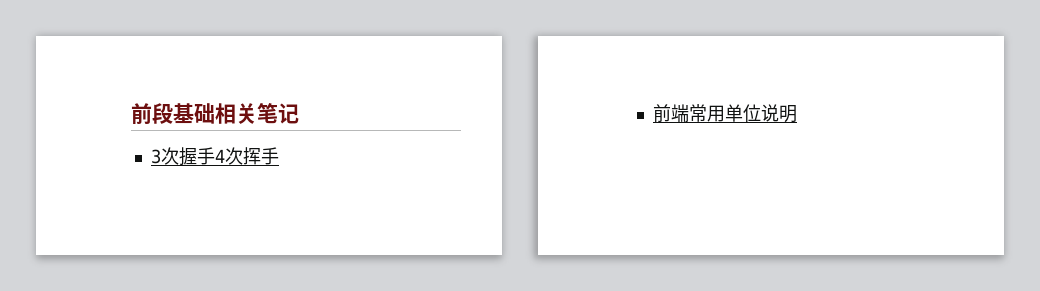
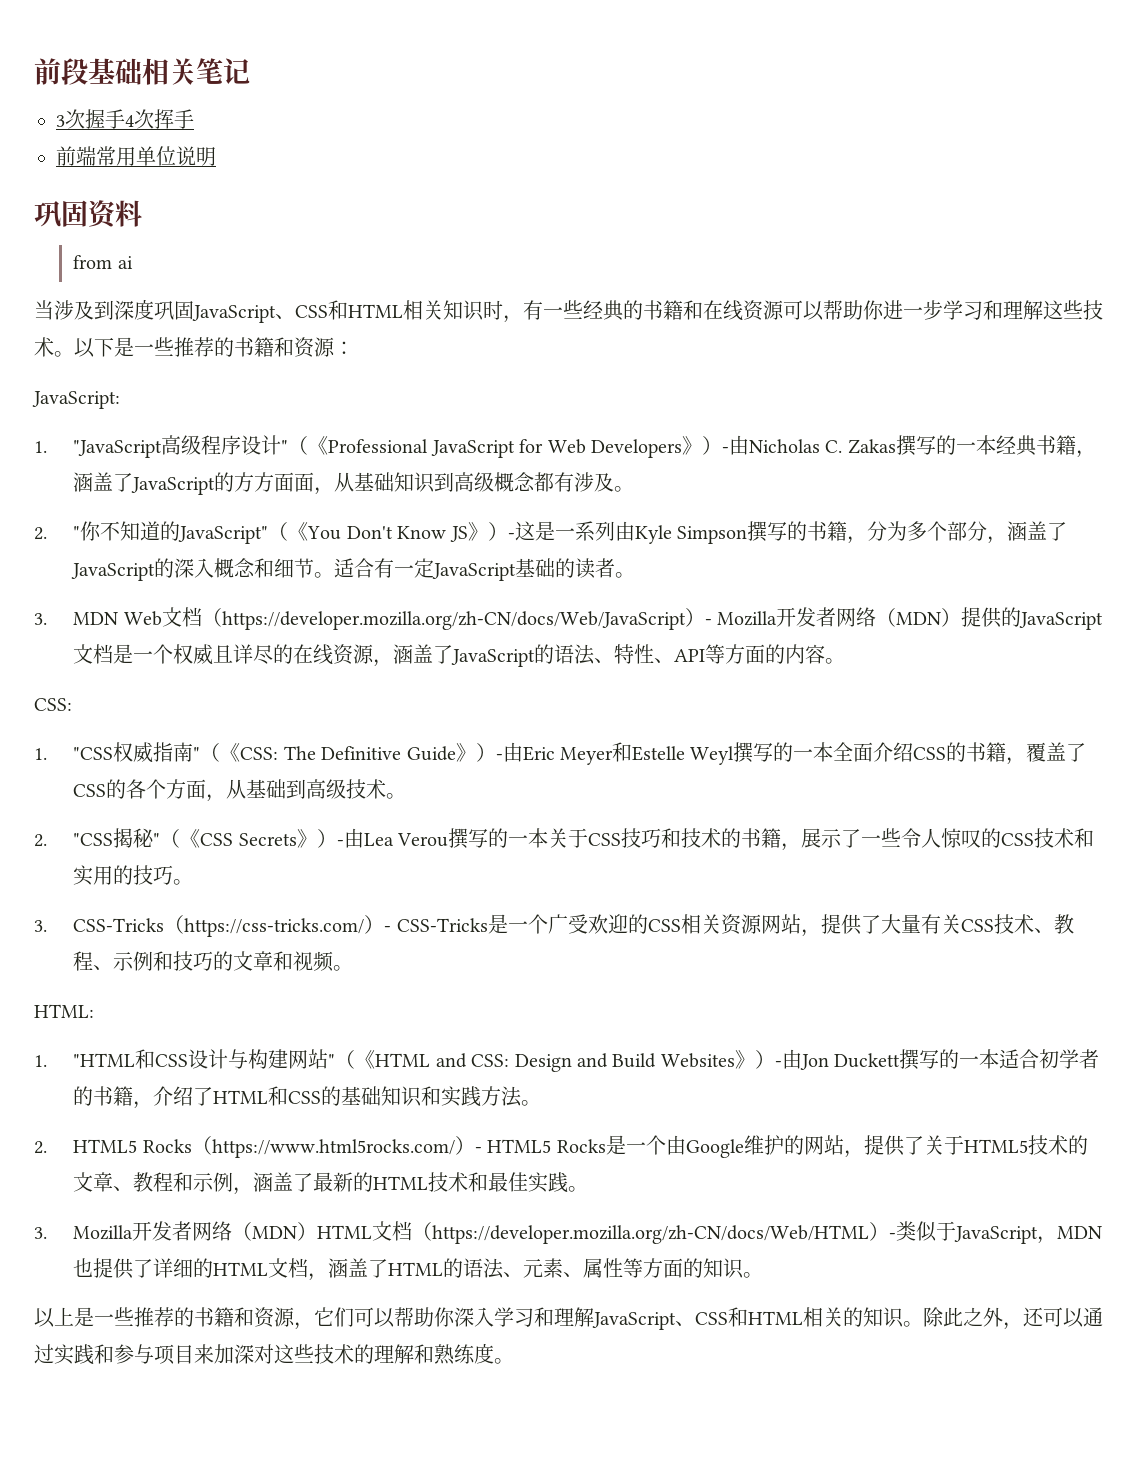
+ 巩固资料
+ from ai
+ 当涉及到深度巩固JavaScript、CSS和HTML相关知识时，有一些经典的书籍和在线资源可以帮助你进一步学习和理解这些技术。以下是一些推荐的书籍和资源：
+ JavaScript:
+ 1. "JavaScript高级程序设计"（《Professional JavaScript for Web Developers》）-由Nicholas C. Zakas撰写的一本经典书籍，涵盖了JavaScript的方方面面，从基础知识到高级概念都有涉及。
+ 2. "你不知道的JavaScript"（《You Don't Know JS》）-这是一系列由Kyle Simpson撰写的书籍，分为多个部分，涵盖了JavaScript的深入概念和细节。适合有一定JavaScript基础的读者。
+ 3. MDN Web文档（https://developer.mozilla.org/zh-CN/docs/Web/JavaScript）- Mozilla开发者网络（MDN）提供的JavaScript文档是一个权威且详尽的在线资源，涵盖了JavaScript的语法、特性、API等方面的内容。
+ CSS:
+ 1. "CSS权威指南"（《CSS: The Definitive Guide》）-由Eric Meyer和Estelle Weyl撰写的一本全面介绍CSS的书籍，覆盖了CSS的各个方面，从基础到高级技术。
+ 2. "CSS揭秘"（《CSS Secrets》）-由Lea Verou撰写的一本关于CSS技巧和技术的书籍，展示了一些令人惊叹的CSS技术和实用的技巧。
+ 3. CSS-Tricks（https://css-tricks.com/）- CSS-Tricks是一个广受欢迎的CSS相关资源网站，提供了大量有关CSS技术、教程、示例和技巧的文章和视频。
+ HTML:
+ 1. "HTML和CSS设计与构建网站"（《HTML and CSS: Design and Build Websites》）-由Jon Duckett撰写的一本适合初学者的书籍，介绍了HTML和CSS的基础知识和实践方法。
+ 2. HTML5 Rocks（https://www.html5rocks.com/）- HTML5 Rocks是一个由Google维护的网站，提供了关于HTML5技术的文章、教程和示例，涵盖了最新的HTML技术和最佳实践。
+ 3. Mozilla开发者网络（MDN）HTML文档（https://developer.mozilla.org/zh-CN/docs/Web/HTML）-类似于JavaScript，MDN也提供了详细的HTML文档，涵盖了HTML的语法、元素、属性等方面的知识。
+ 以上是一些推荐的书籍和资源，它们可以帮助你深入学习和理解JavaScript、CSS和HTML相关的知识。除此之外，还可以通过实践和参与项目来加深对这些技术的理解和熟练度。

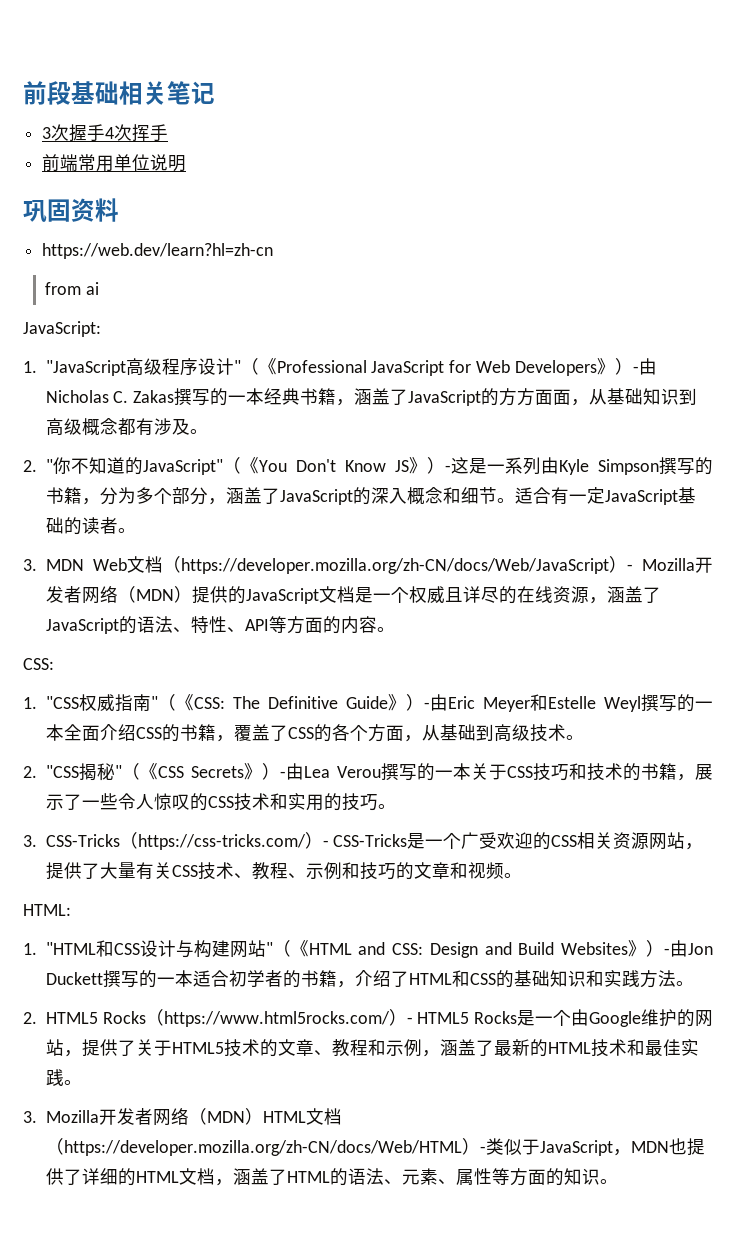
+ https://web.dev/learn?hl=zh-cn
- 当涉及到深度巩固JavaScript、CSS和HTML相关知识时，有一些经典的书籍和在线资源可以帮助你进一步学习和理解这些技术。以下是一些推荐的书籍和资源：
- 以上是一些推荐的书籍和资源，它们可以帮助你深入学习和理解JavaScript、CSS和HTML相关的知识。除此之外，还可以通过实践和参与项目来加深对这些技术的理解和熟练度。

